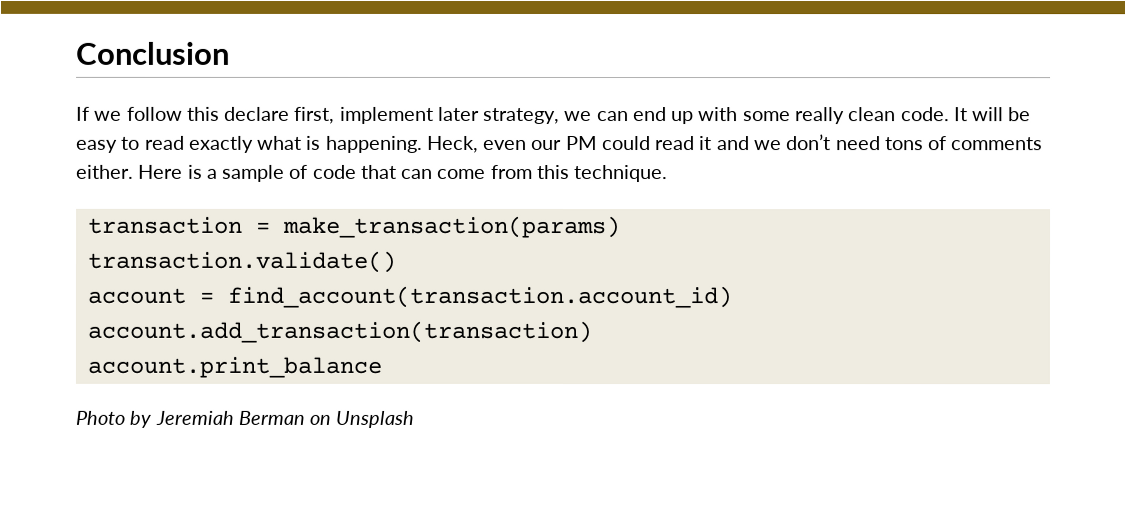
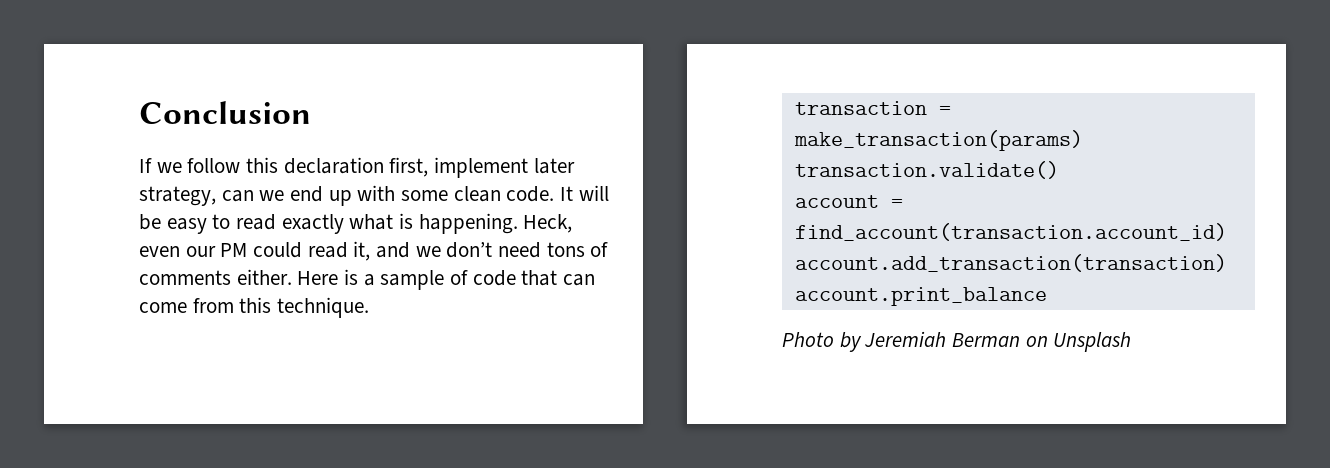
- If we follow this declare first, implement later strategy, we can end up with some really clean code.
+ If we follow this declaration first, implement later strategy, can we end up with some clean code.
- Heck, even our PM could read it and we don’t need tons of comments either.
+ Heck, even our PM could read it, and we don’t need tons of comments either.

